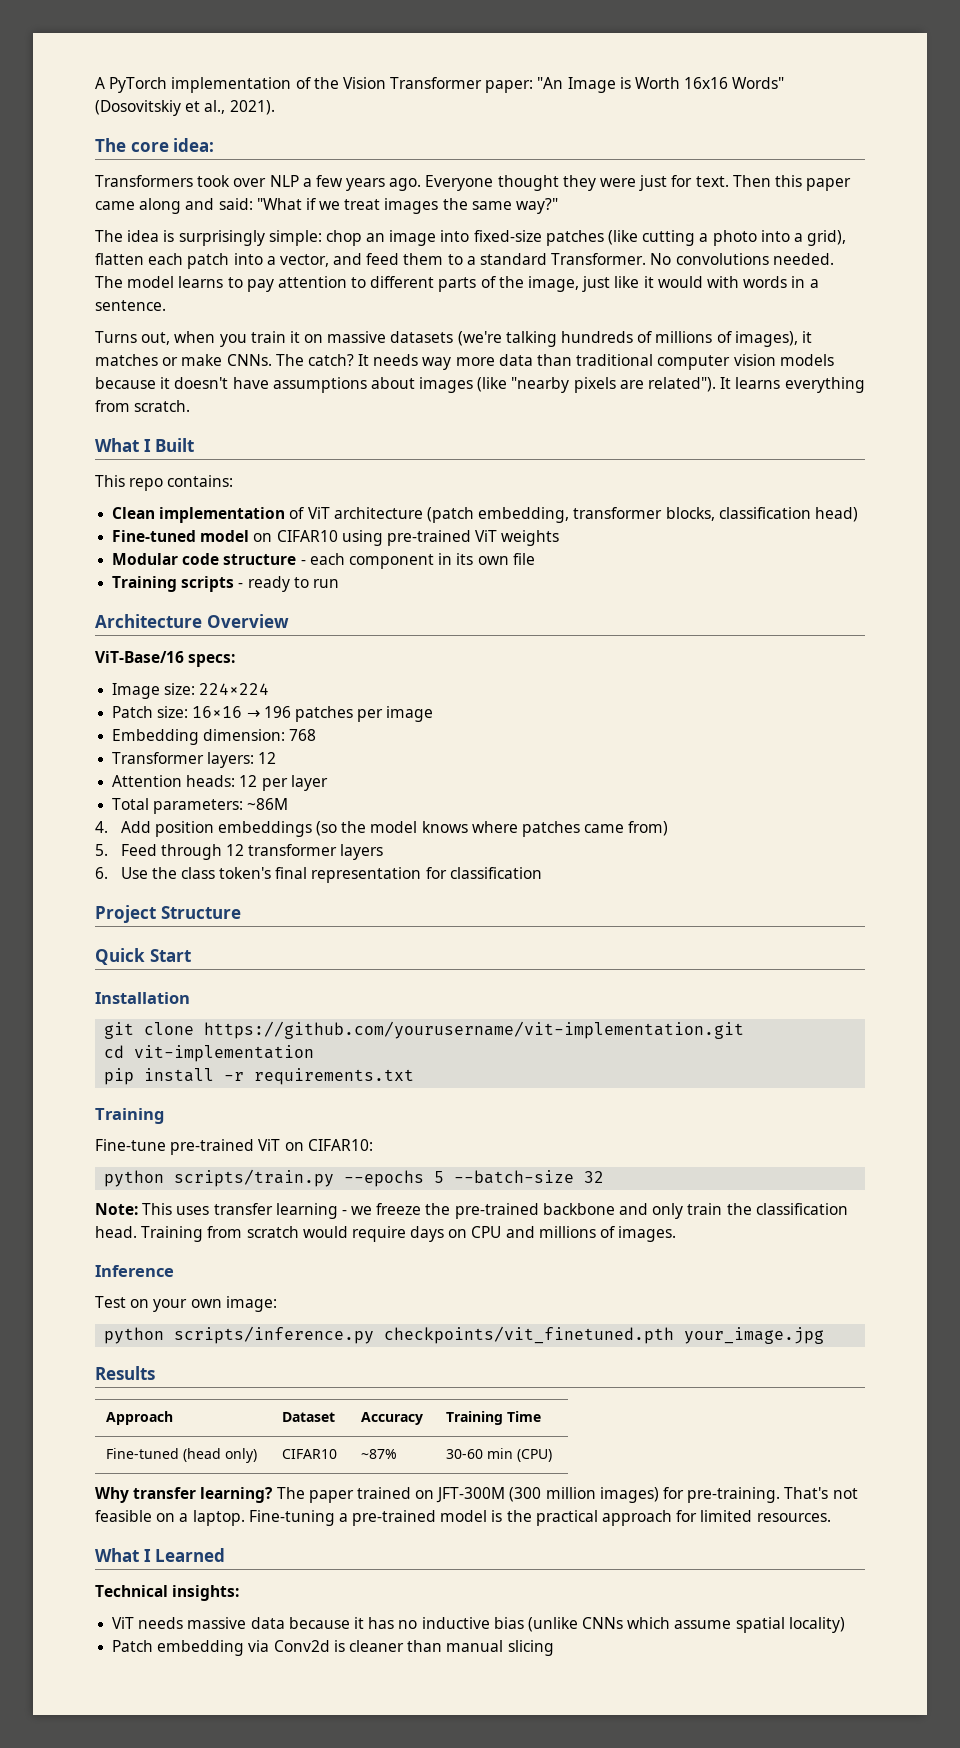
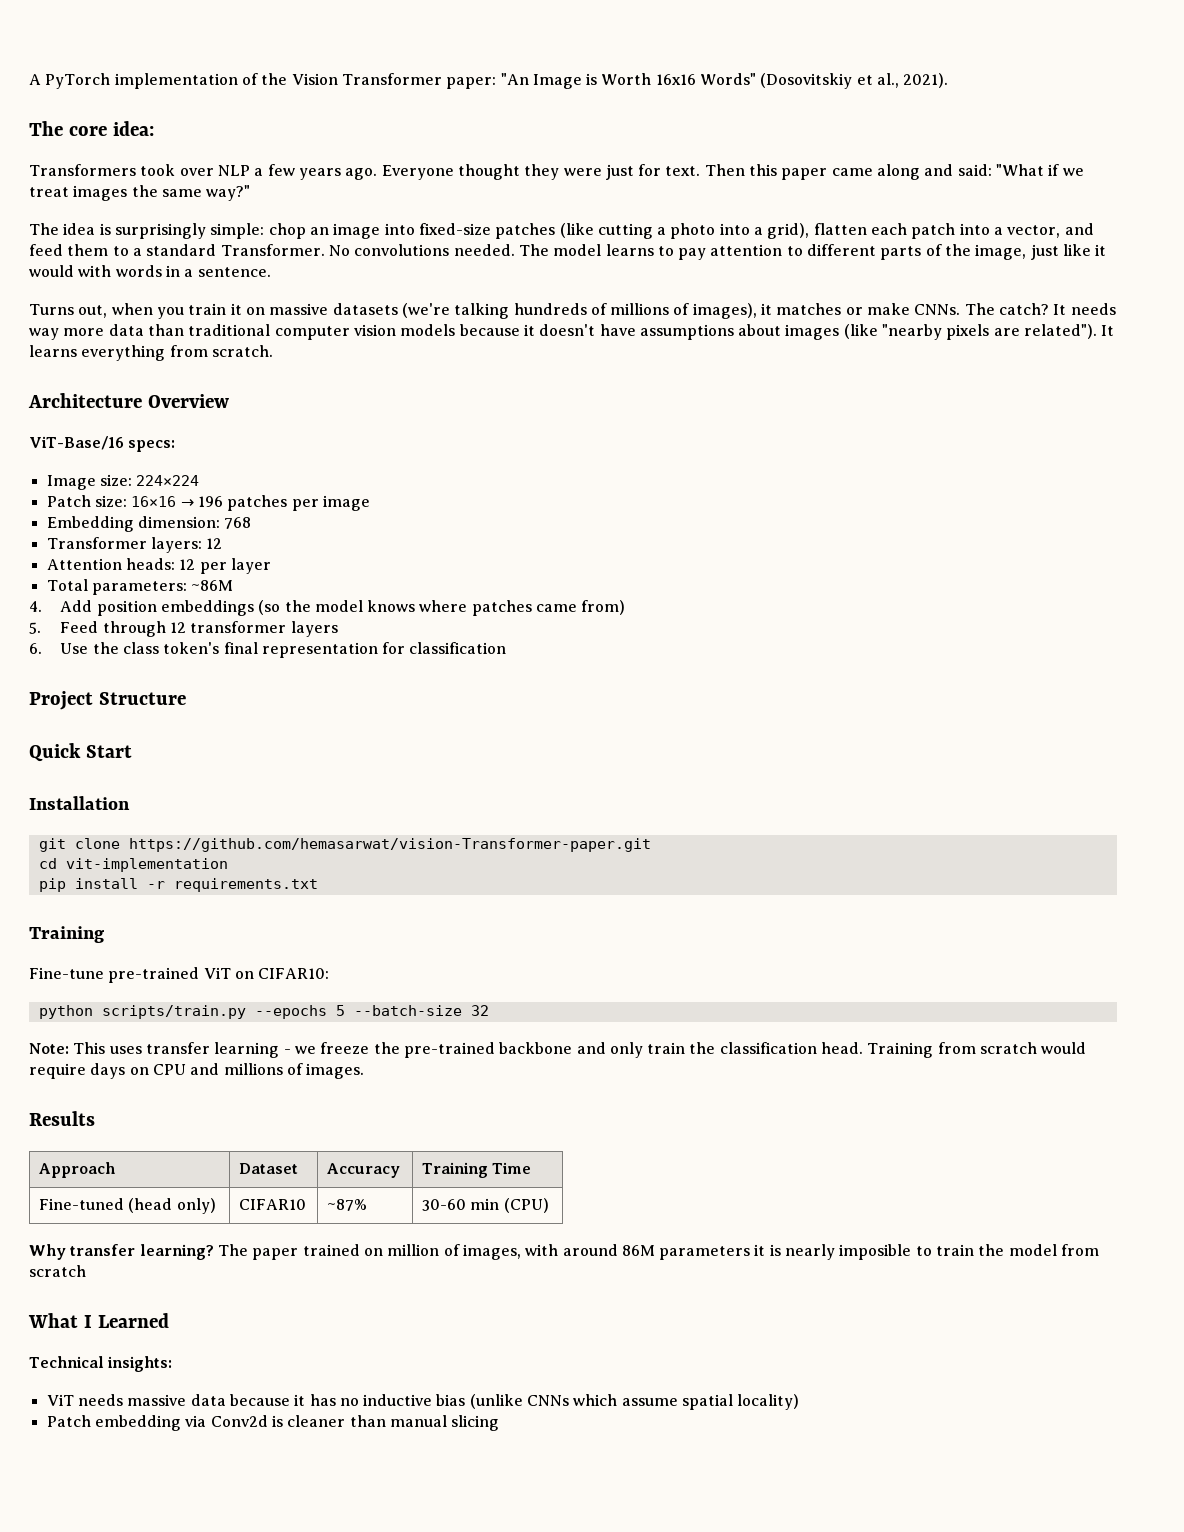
- What I Built
- This repo contains:
- Clean implementation of ViT architecture (patch embedding, transformer blocks, classification head)
- Fine-tuned model on CIFAR10 using pre-trained ViT weights
- Modular code structure - each component in its own file
- Training scripts - ready to run
- git clone https://github.com/yourusername/vit-implementation.git
+ git clone https://github.com/hemasarwat/vision-Transformer-paper.git
- Inference
- Test on your own image:
- python scripts/inference.py checkpoints/vit_finetuned.pth your_image.jpg
- The paper trained on JFT-300M (300 million images) for pre-training. That's not feasible on a laptop. Fine-tuning a pre-trained model is the practical approach for limited resources.
+ The paper trained on million of images, with around 86M parameters it is nearly imposible to train the model from scratch

